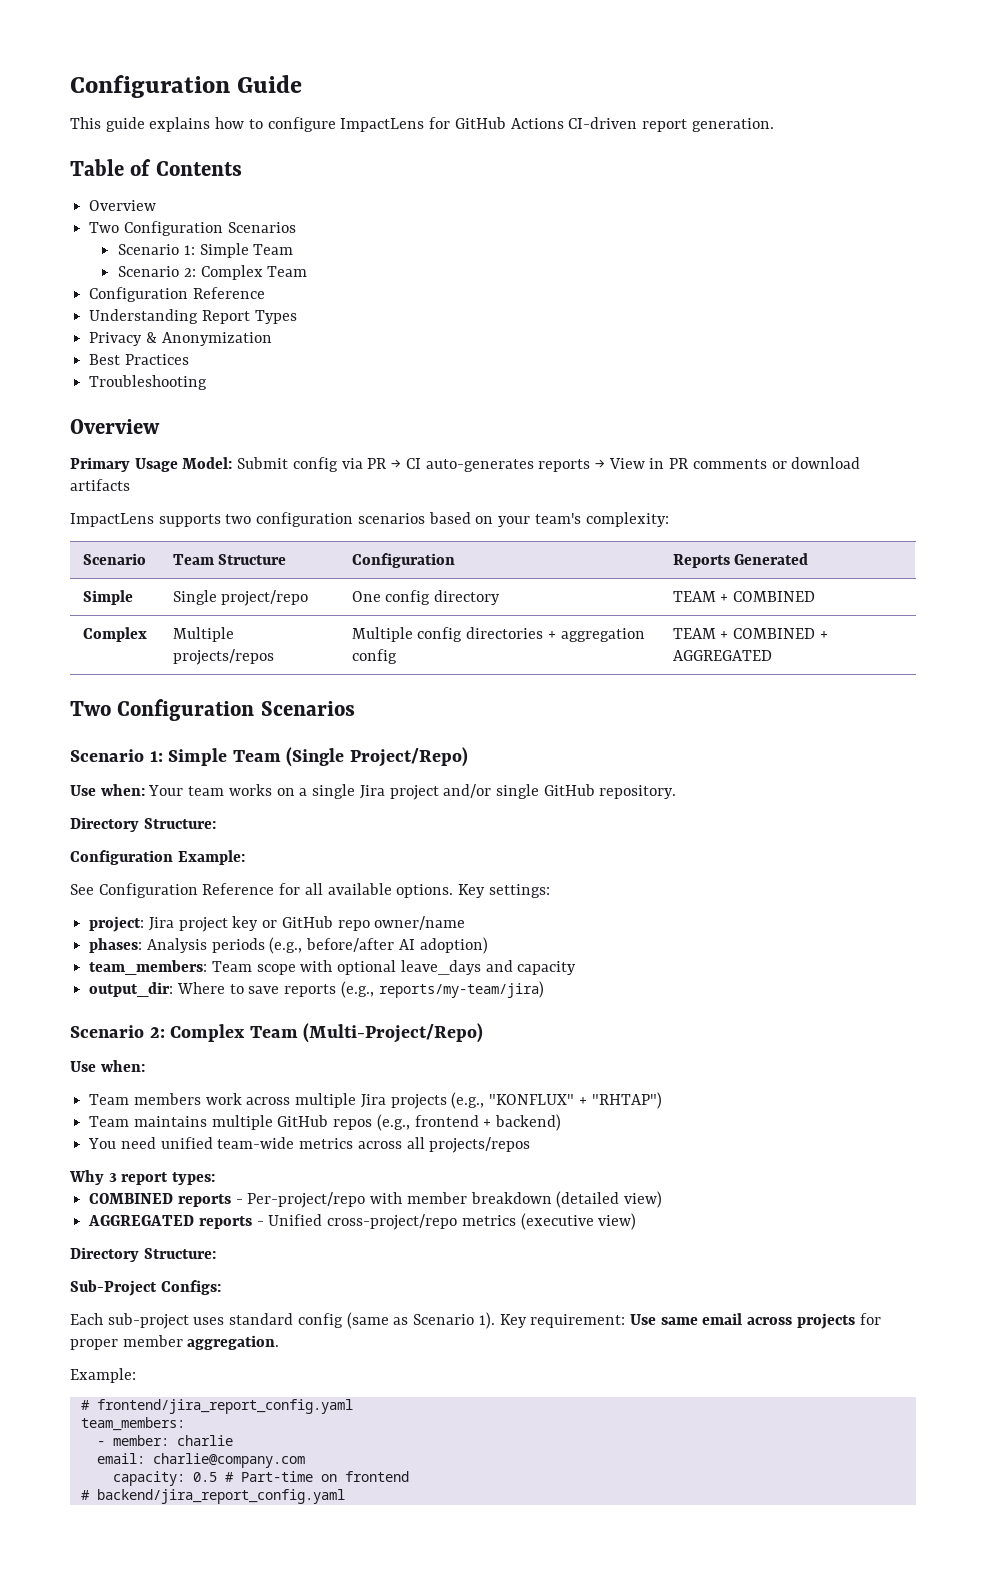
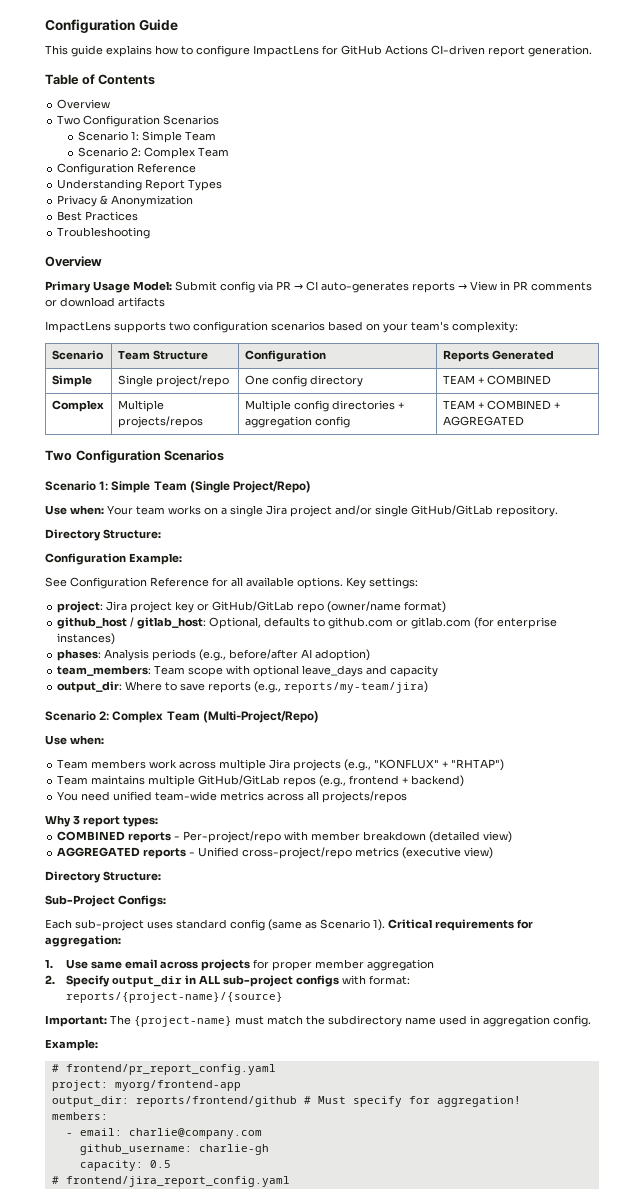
- Use when: Your team works on a single Jira project and/or single GitHub repository.
+ Use when: Your team works on a single Jira project and/or single GitHub/GitLab repository.
- project: Jira project key or GitHub repo owner/name
+ project: Jira project key or GitHub/GitLab repo (owner/name format)
+ github_host / gitlab_host: Optional, defaults to github.com or gitlab.com (for enterprise instances)
- Team maintains multiple GitHub repos (e.g., frontend + backend)
+ Team maintains multiple GitHub/GitLab repos (e.g., frontend + backend)
- Key requirement: Use same email across projects for proper member aggregation.
+ Critical requirements for aggregation:
+ 1. Use same email across projects for proper member aggregation
+ 2. Specify output_dir in ALL sub-project configs with format: reports/{project-name}/{source}
+ Important: The {project-name} must match the subdirectory name used in aggregation config.
  Example:
- # frontend/jira_report_config.yaml
- team_members:
- - member: charlie
- email: charlie@company.com
+ # frontend/pr_report_config.yaml
+ project: myorg/frontend-app
+ output_dir: reports/frontend/github # Must specify for aggregation!
+ members:
+ - email: charlie@company.com
+ github_username: charlie-gh
- capacity: 0.5 # Part-time on frontend
- # backend/jira_report_config.yaml
+ capacity: 0.5
+ # frontend/jira_report_config.yaml

